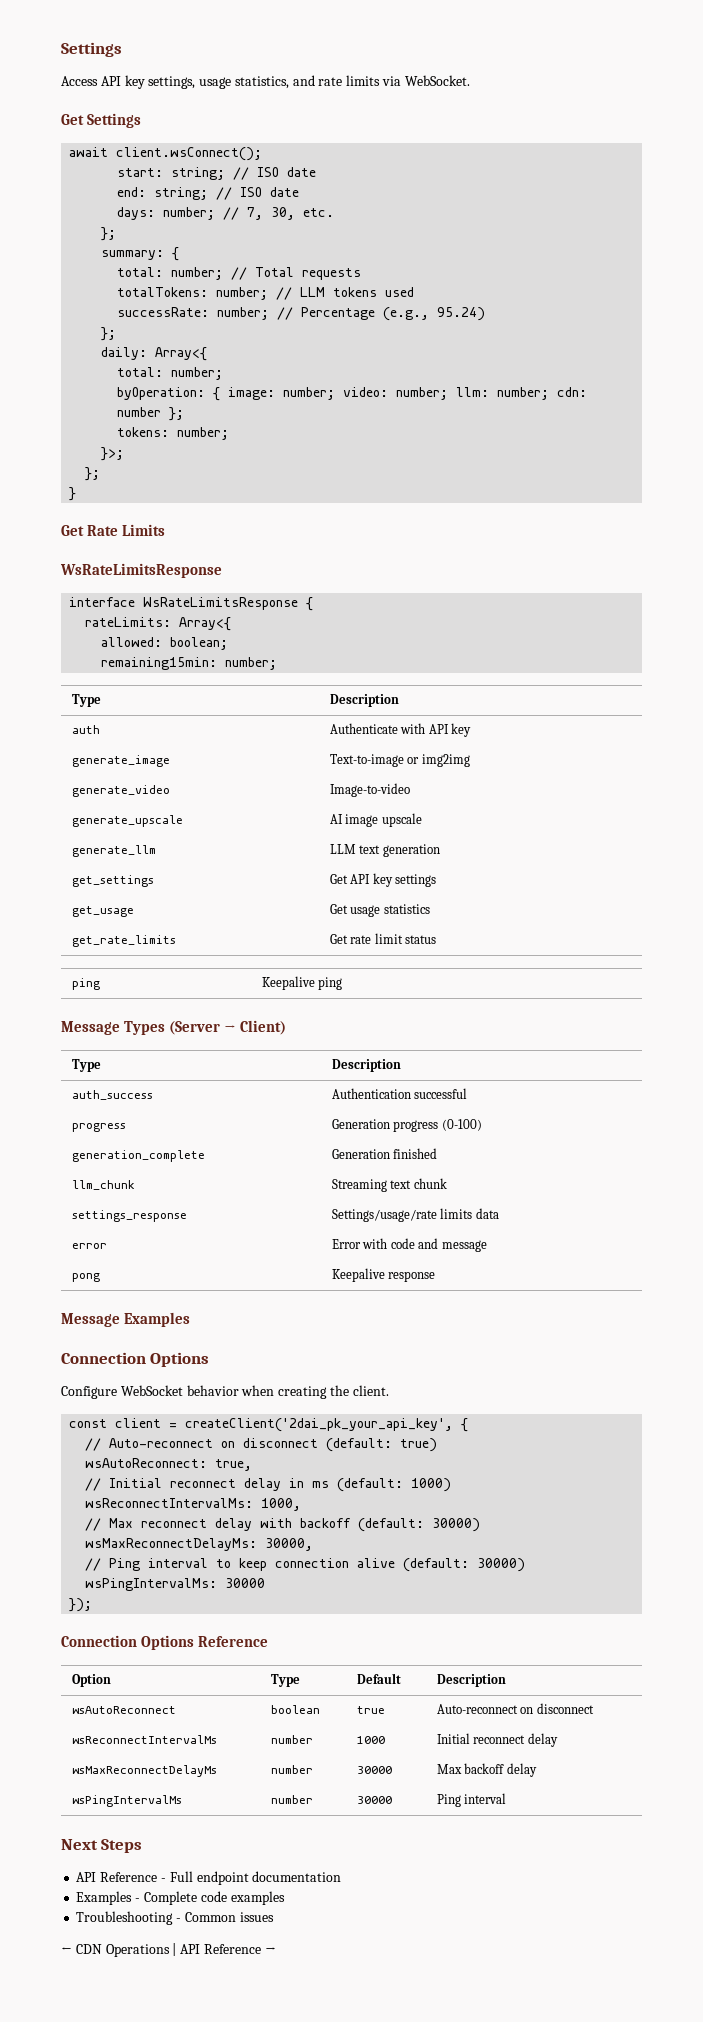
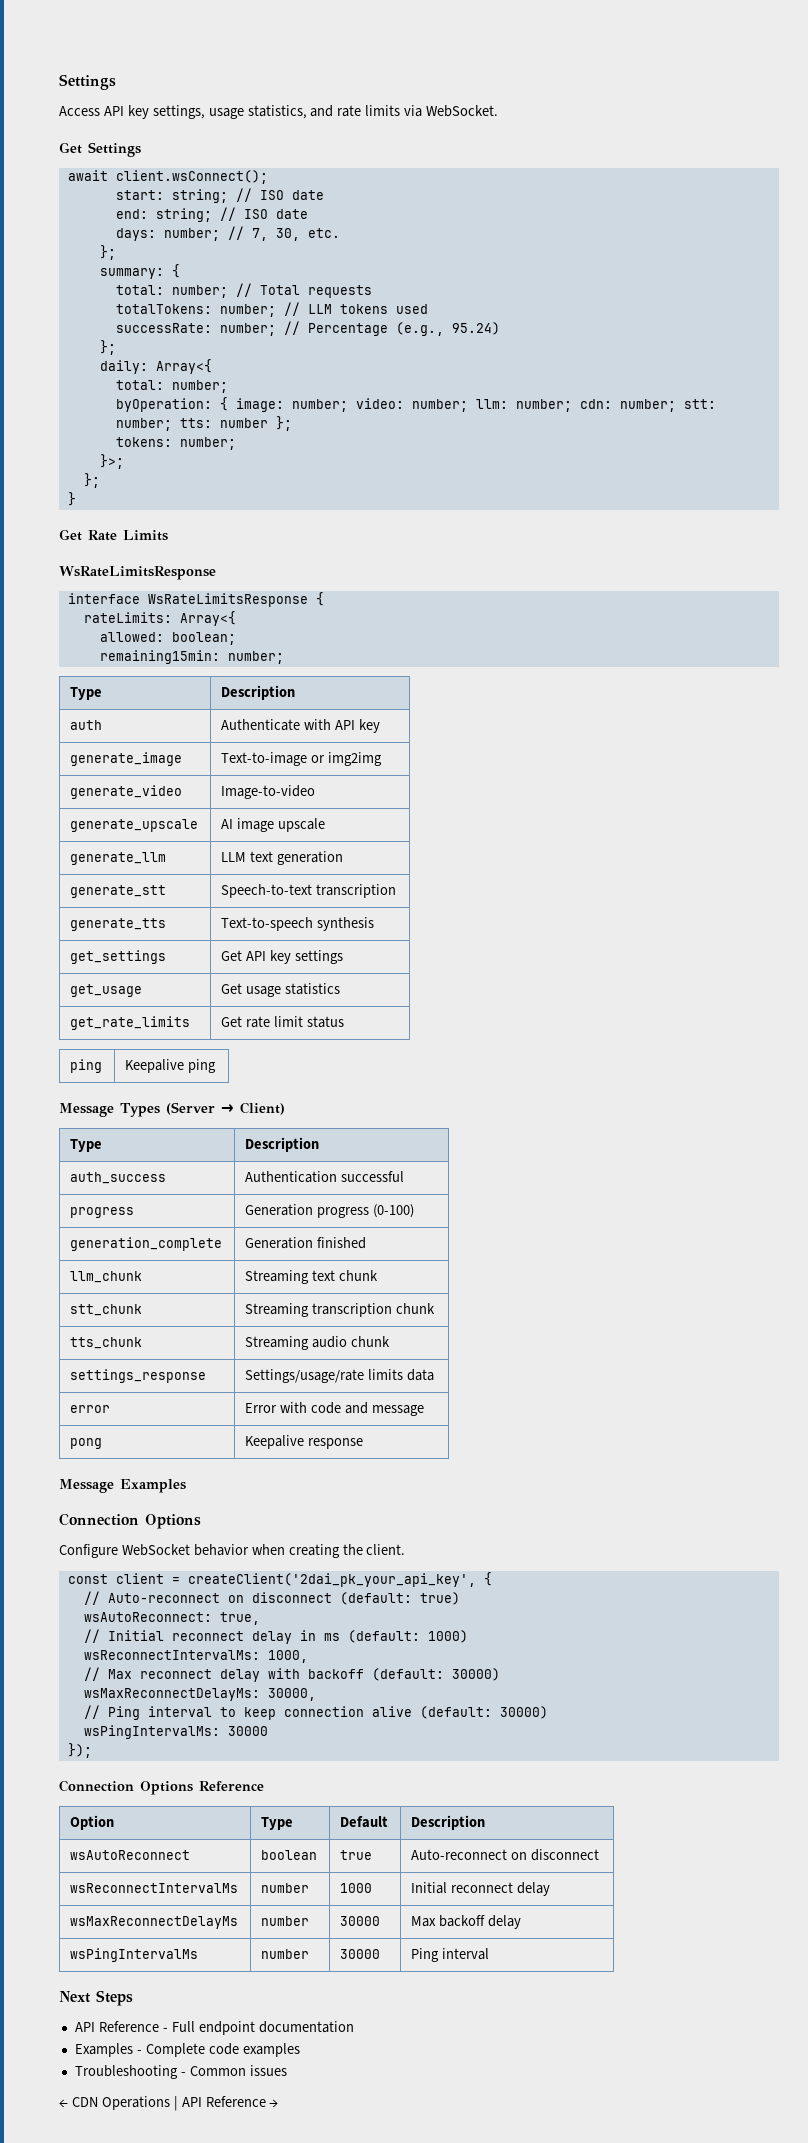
- byOperation: { image: number; video: number; llm: number; cdn: number };
+ byOperation: { image: number; video: number; llm: number; cdn: number; stt: number; tts: number };
+ generate_stt | Speech-to-text transcription
+ generate_tts | Text-to-speech synthesis
+ stt_chunk | Streaming transcription chunk
+ tts_chunk | Streaming audio chunk

